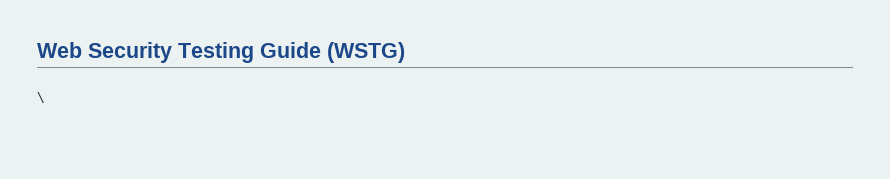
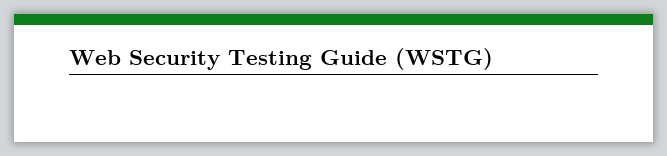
- \

